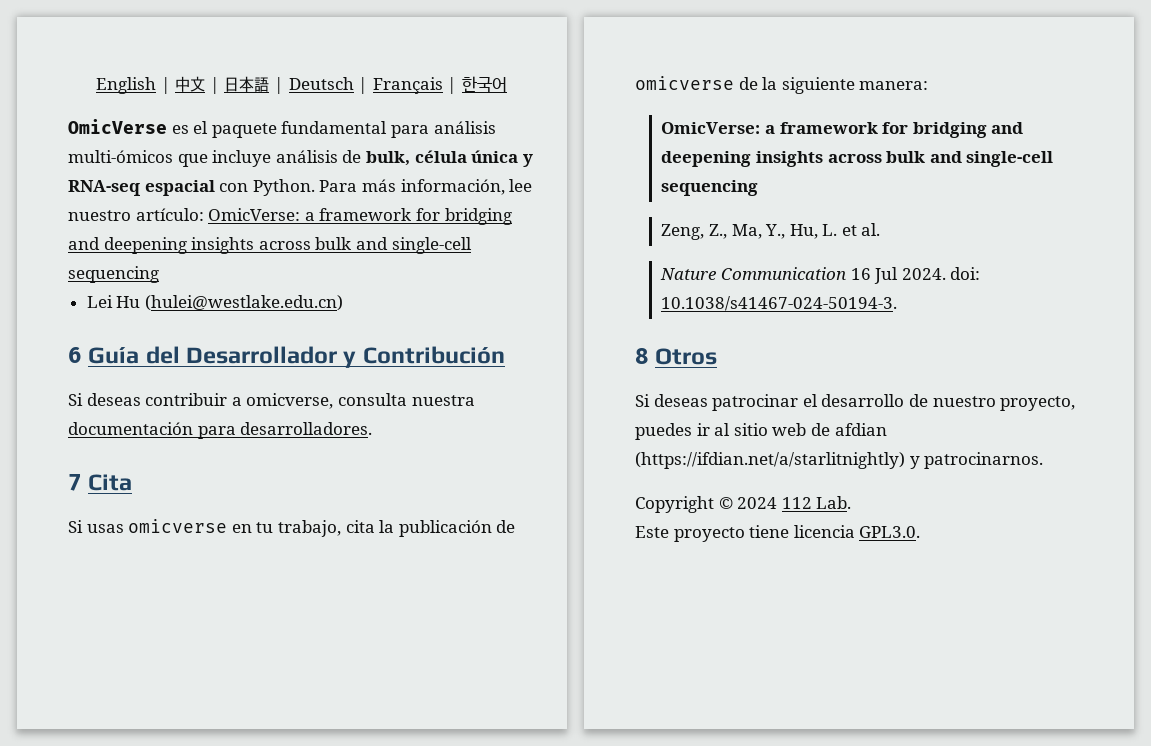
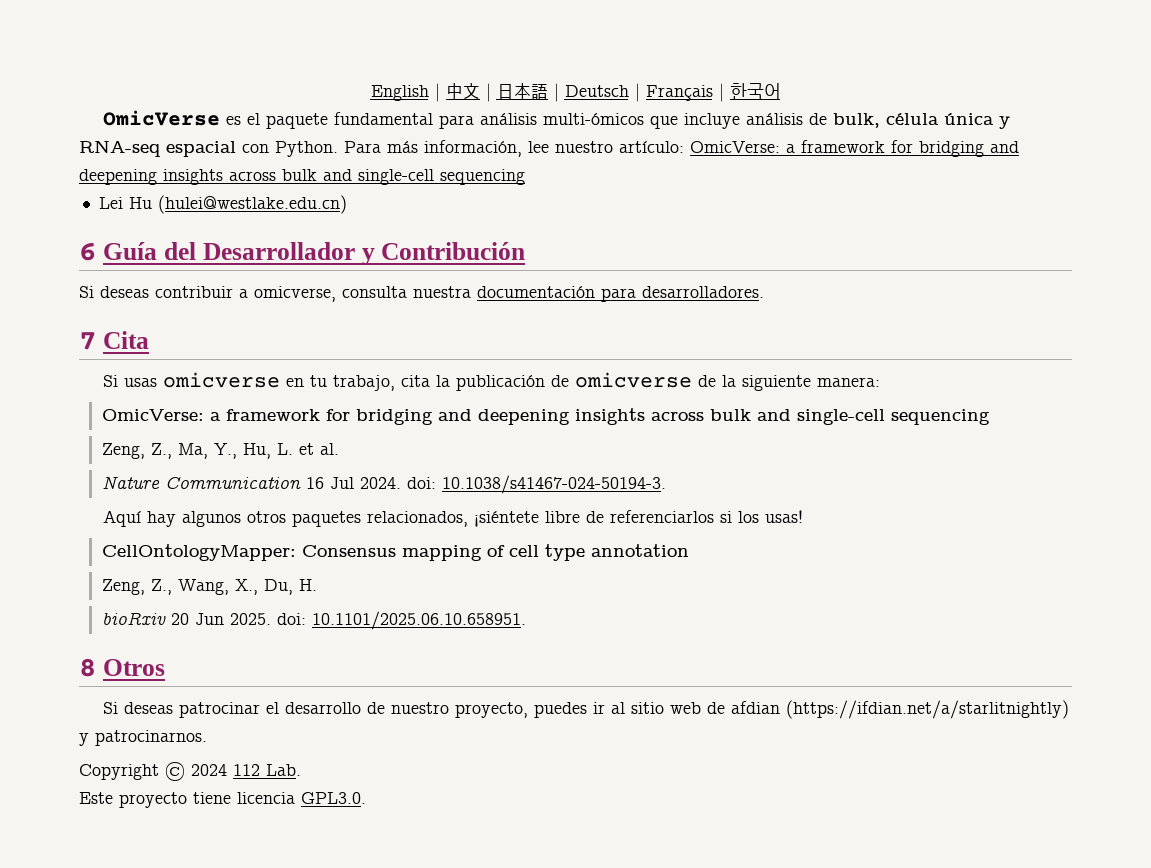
+ Aquí hay algunos otros paquetes relacionados, ¡siéntete libre de referenciarlos si los usas!
+ CellOntologyMapper: Consensus mapping of cell type annotation
+ Zeng, Z., Wang, X., Du, H.
+ bioRxiv 20 Jun 2025. doi: 10.1101/2025.06.10.658951.

